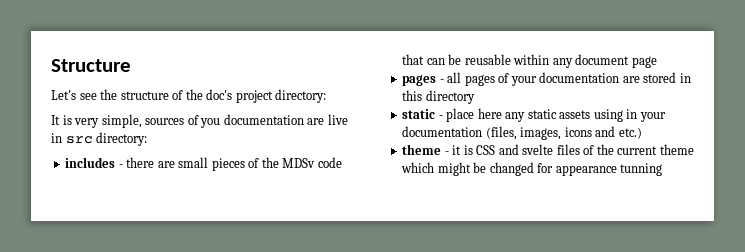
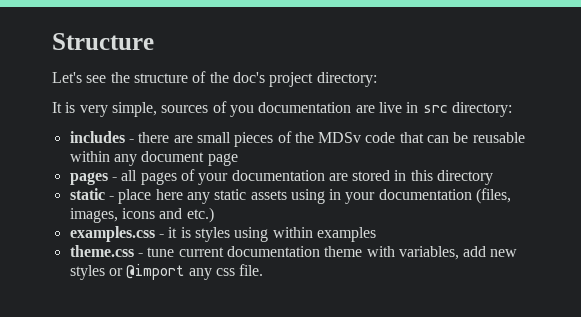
- theme - it is CSS and svelte files of the current theme which might be changed for appearance tunning
+ examples.css - it is styles using within examples
+ theme.css - tune current documentation theme with variables, add new styles or @import any css file.

